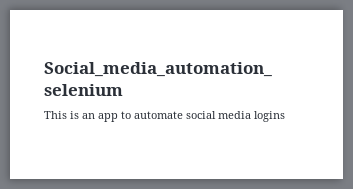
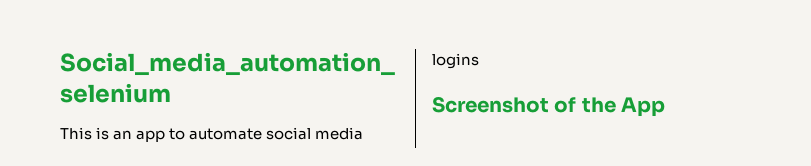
+ Screenshot of the App

